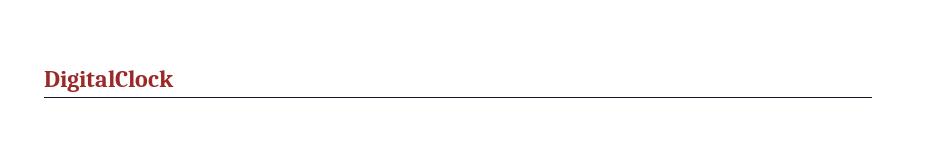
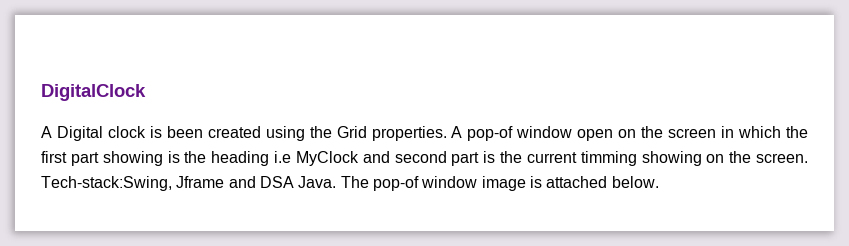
+ A Digital clock is been created using the Grid properties. A pop-of window open on the screen in which the first part showing is the heading i.e MyClock and second part is the current timming showing on the screen. Tech-stack:Swing, Jframe and DSA Java. The pop-of window image is attached below.

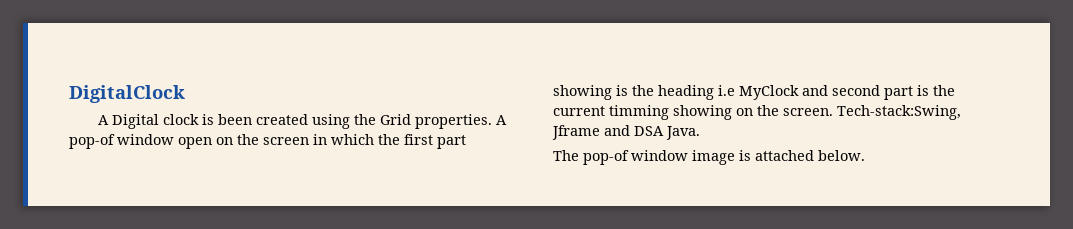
- Tech-stack:Swing, Jframe and DSA Java. The pop-of window image is attached below.
+ Tech-stack:Swing, Jframe and DSA Java.
+ The pop-of window image is attached below.

